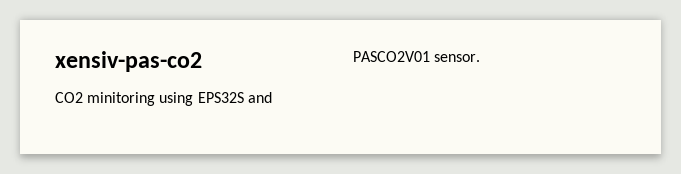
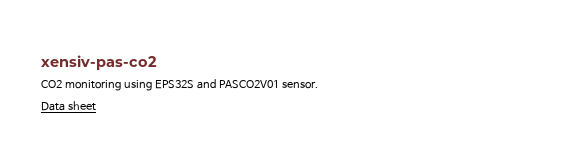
- CO2 minitoring using EPS32S and PASCO2V01 sensor.
+ CO2 monitoring using EPS32S and PASCO2V01 sensor.
+ Data sheet

